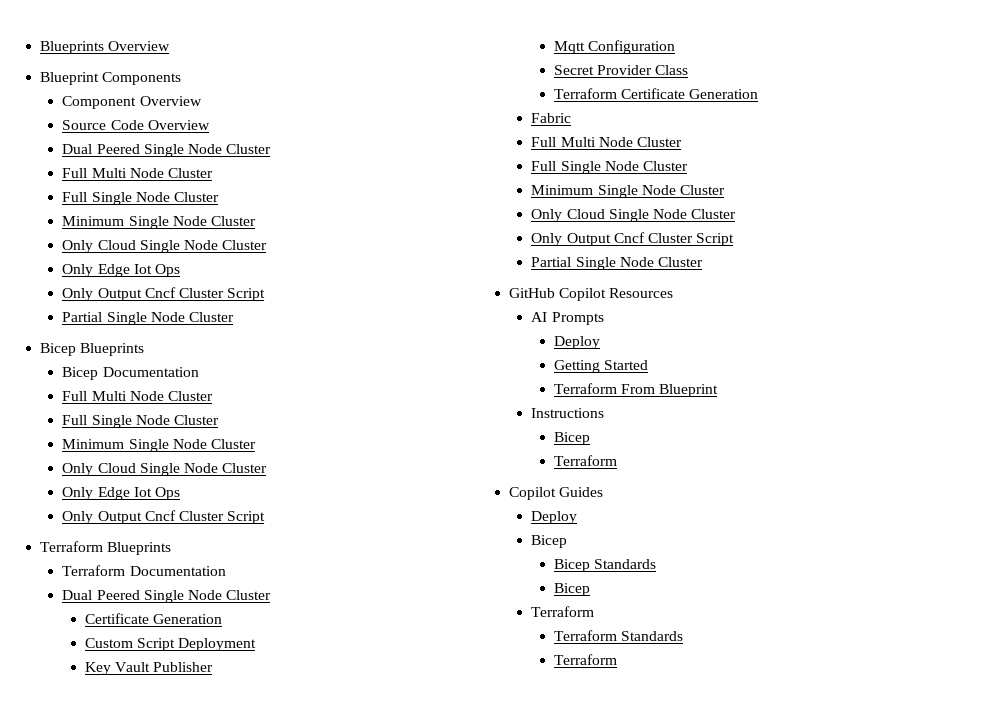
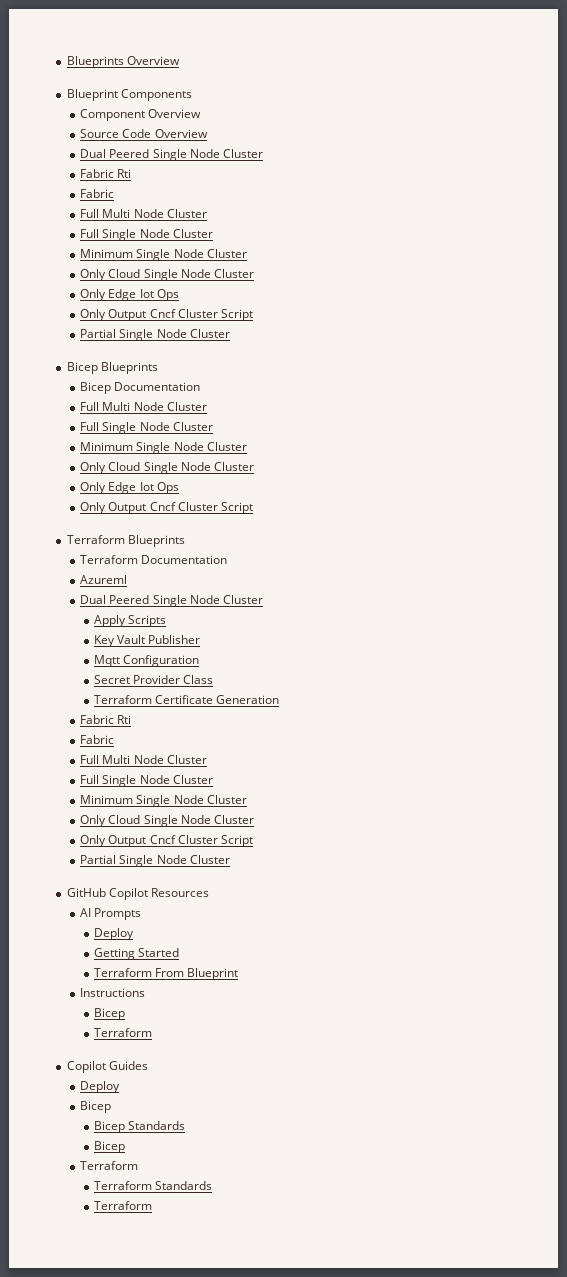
  Source Code Overview
  Dual Peered Single Node Cluster
+ Fabric Rti
+ Fabric
  Terraform Documentation
+ Azureml
  Dual Peered Single Node Cluster
- Certificate Generation
- Custom Script Deployment
+ Apply Scripts
  Terraform Certificate Generation
+ Fabric Rti

